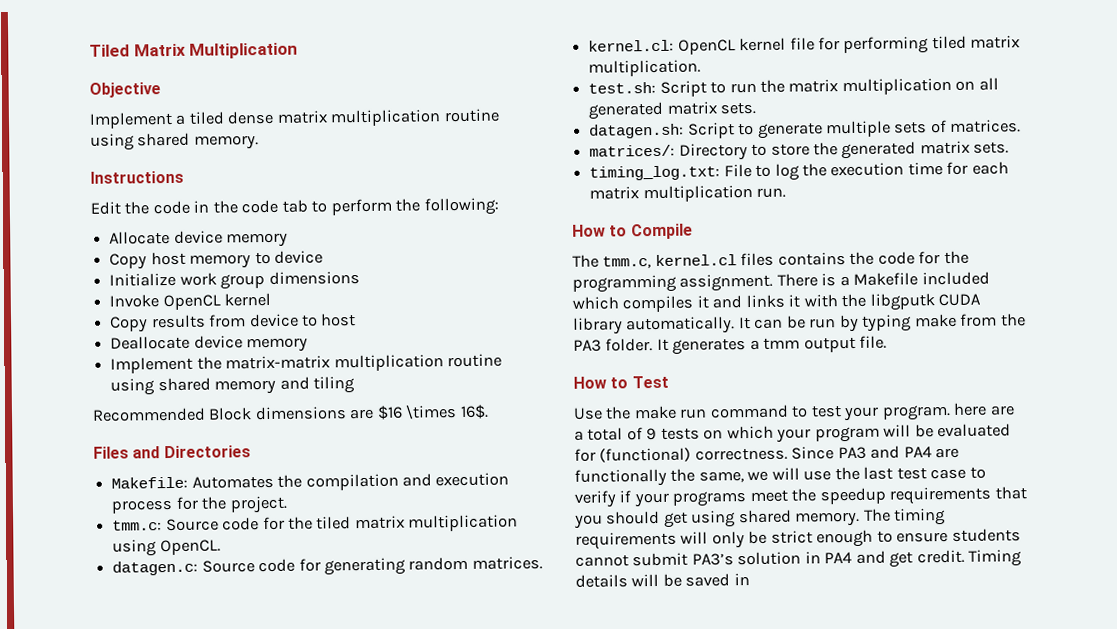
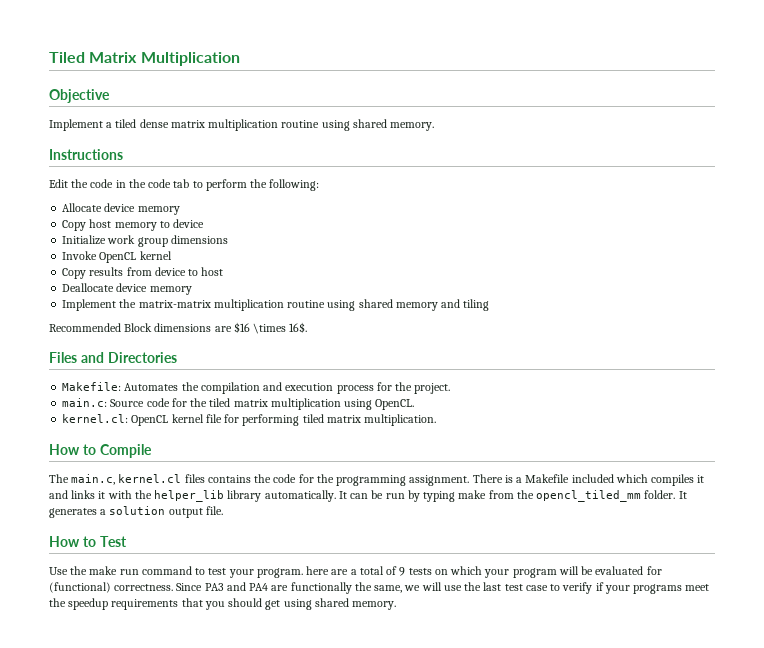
- tmm.c: Source code for the tiled matrix multiplication using OpenCL.
+ main.c: Source code for the tiled matrix multiplication using OpenCL.
- datagen.c: Source code for generating random matrices.
- test.sh: Script to run the matrix multiplication on all generated matrix sets.
- datagen.sh: Script to generate multiple sets of matrices.
- matrices/: Directory to store the generated matrix sets.
- timing_log.txt: File to log the execution time for each matrix multiplication run.
- The tmm.c, kernel.cl files contains the code for the programming assignment.
+ The main.c, kernel.cl files contains the code for the programming assignment.
- There is a Makefile included which compiles it and links it with the libgputk CUDA library automatically.
+ There is a Makefile included which compiles it and links it with the helper_lib library automatically.
- It can be run by typing make from the PA3 folder.
+ It can be run by typing make from the opencl_tiled_mm folder.
- It generates a tmm output file.
+ It generates a solution output file.
- The timing requirements will only be strict enough to ensure students cannot submit PA3’s solution in PA4 and get credit. Timing details will be saved in

